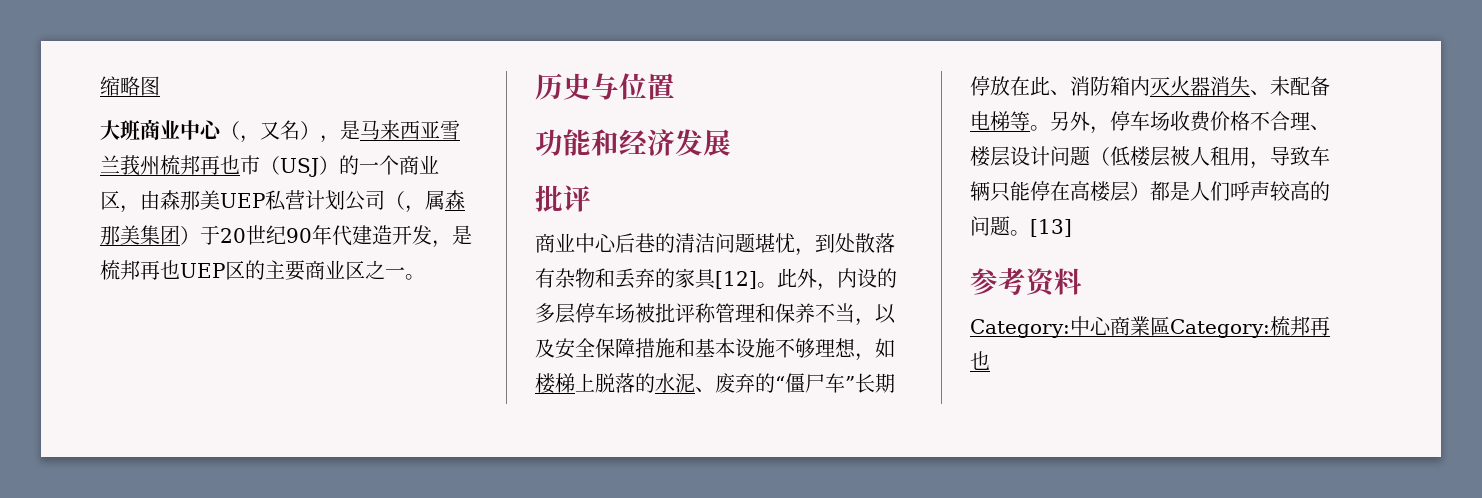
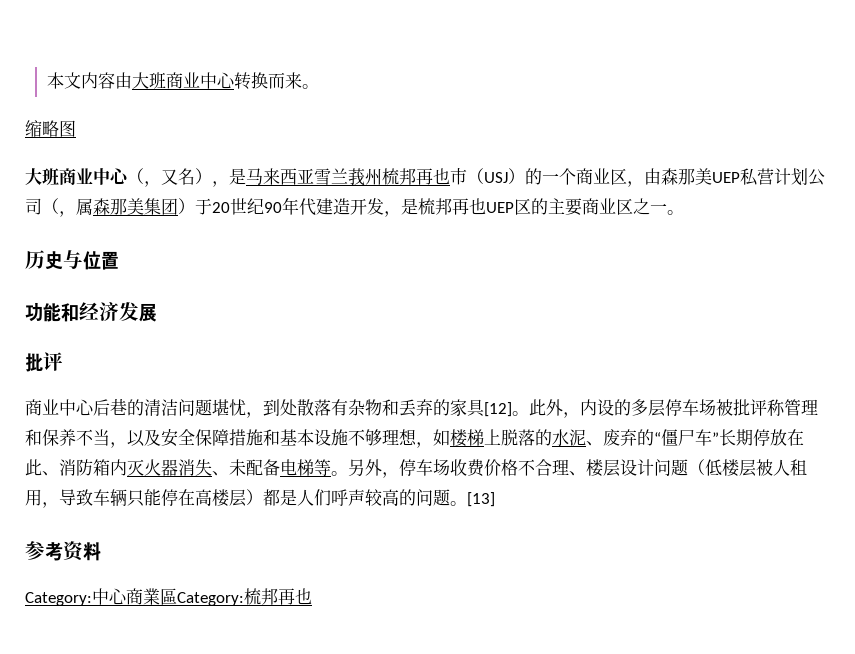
+ 本文内容由大班商业中心转换而来。

